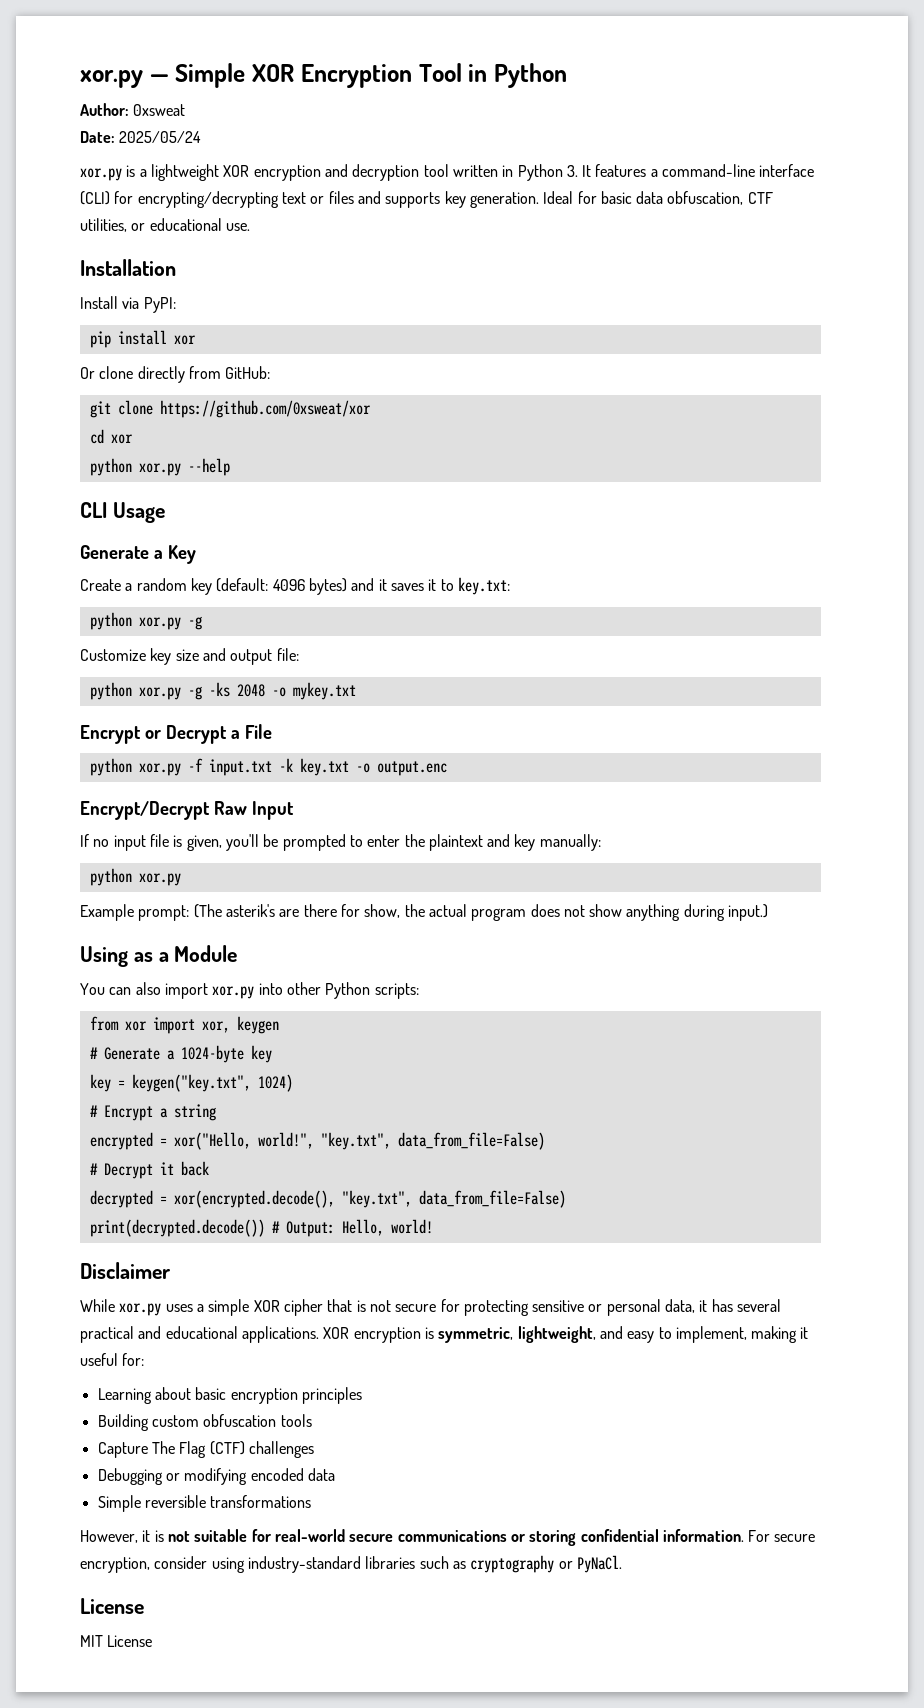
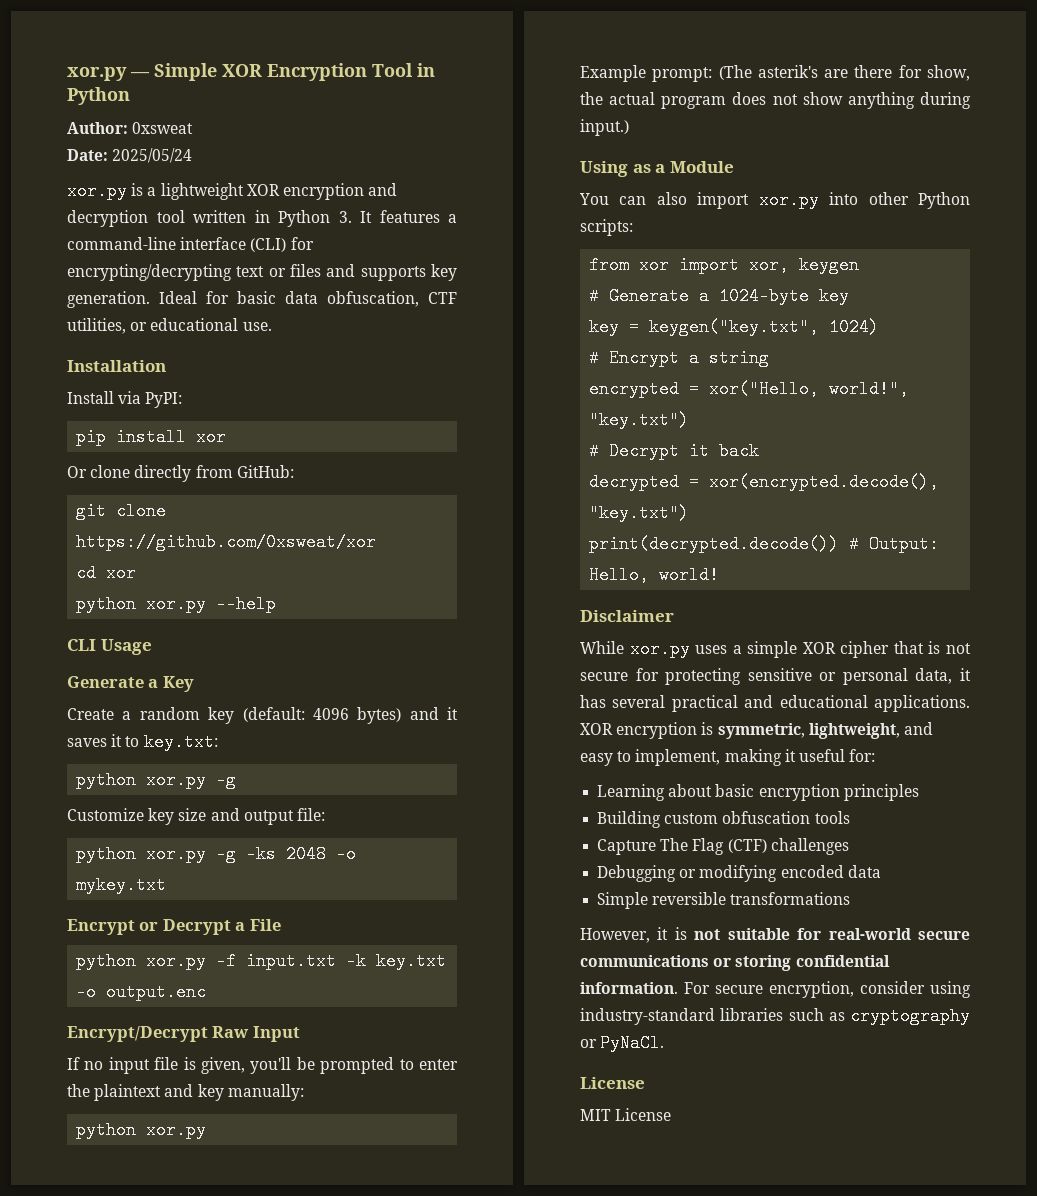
- encrypted = xor("Hello, world!", "key.txt", data_from_file=False)
+ encrypted = xor("Hello, world!", "key.txt")
- decrypted = xor(encrypted.decode(), "key.txt", data_from_file=False)
+ decrypted = xor(encrypted.decode(), "key.txt")

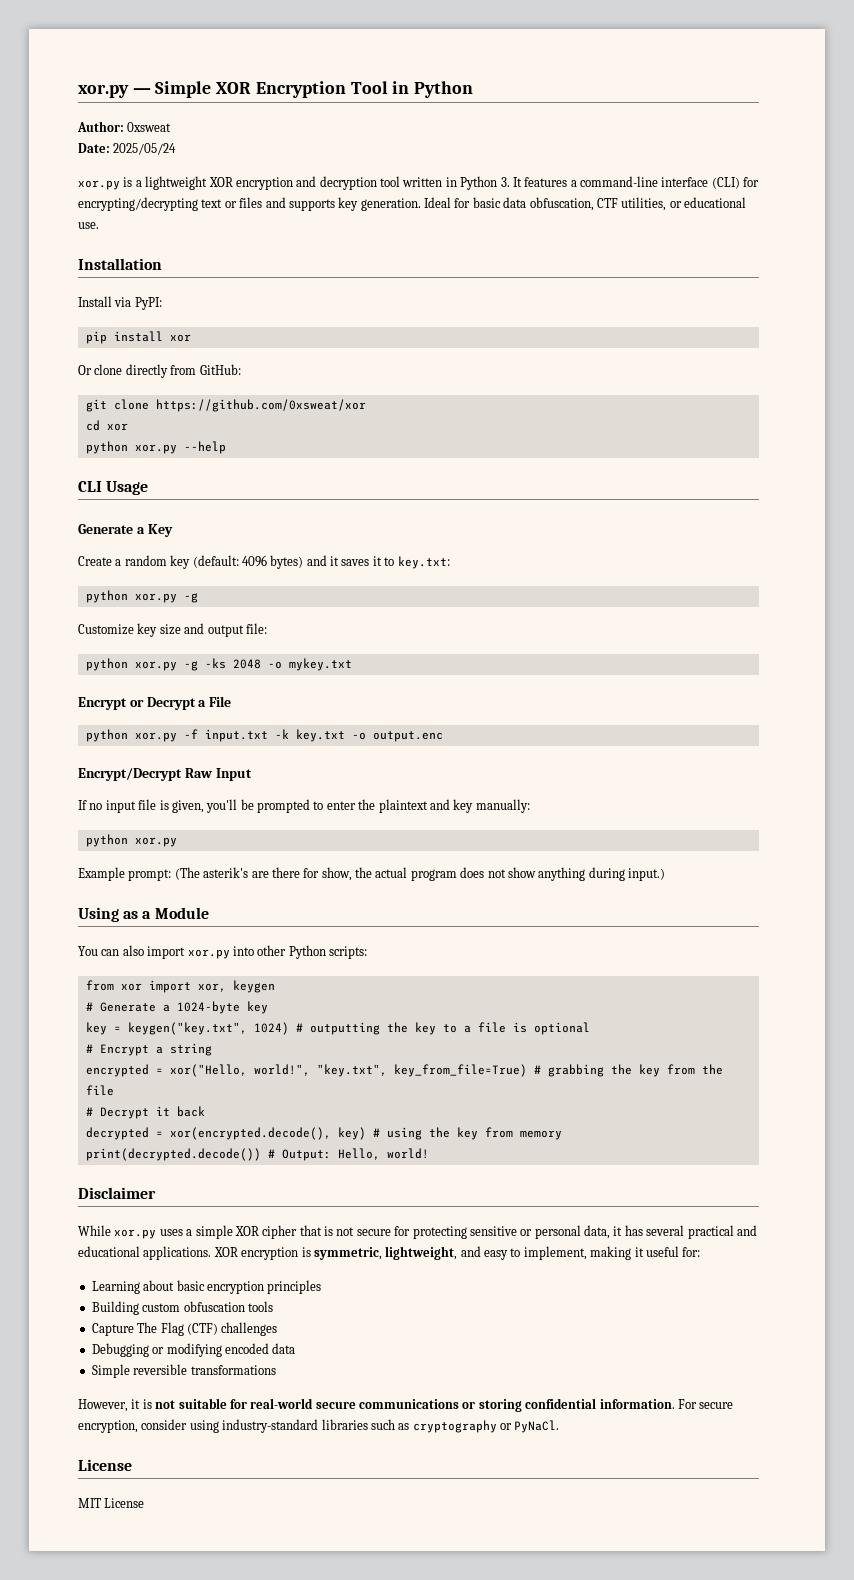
- key = keygen("key.txt", 1024)
+ key = keygen("key.txt", 1024) # outputting the key to a file is optional
- encrypted = xor("Hello, world!", "key.txt")
+ encrypted = xor("Hello, world!", "key.txt", key_from_file=True) # grabbing the key from the file
- decrypted = xor(encrypted.decode(), "key.txt")
+ decrypted = xor(encrypted.decode(), key) # using the key from memory

